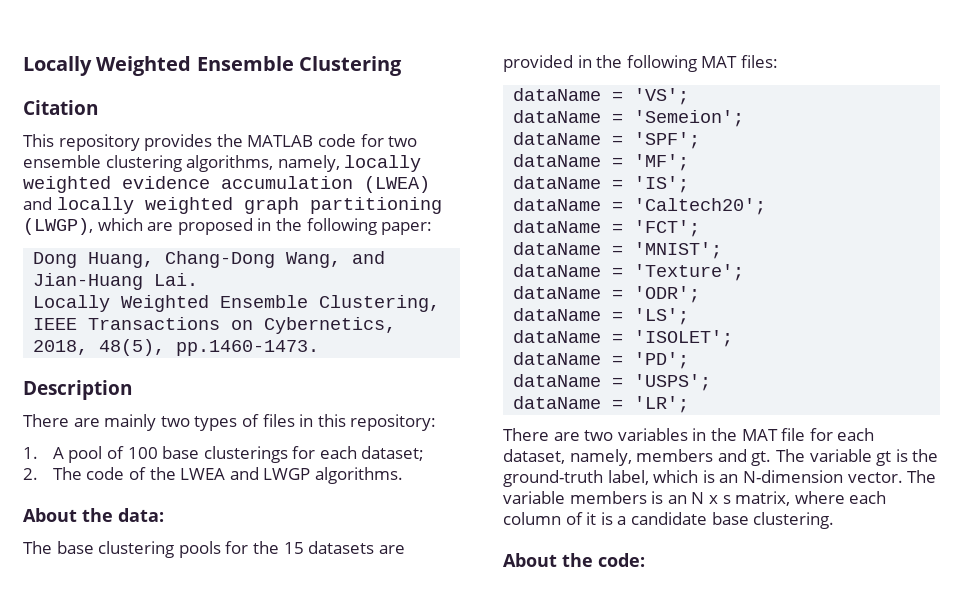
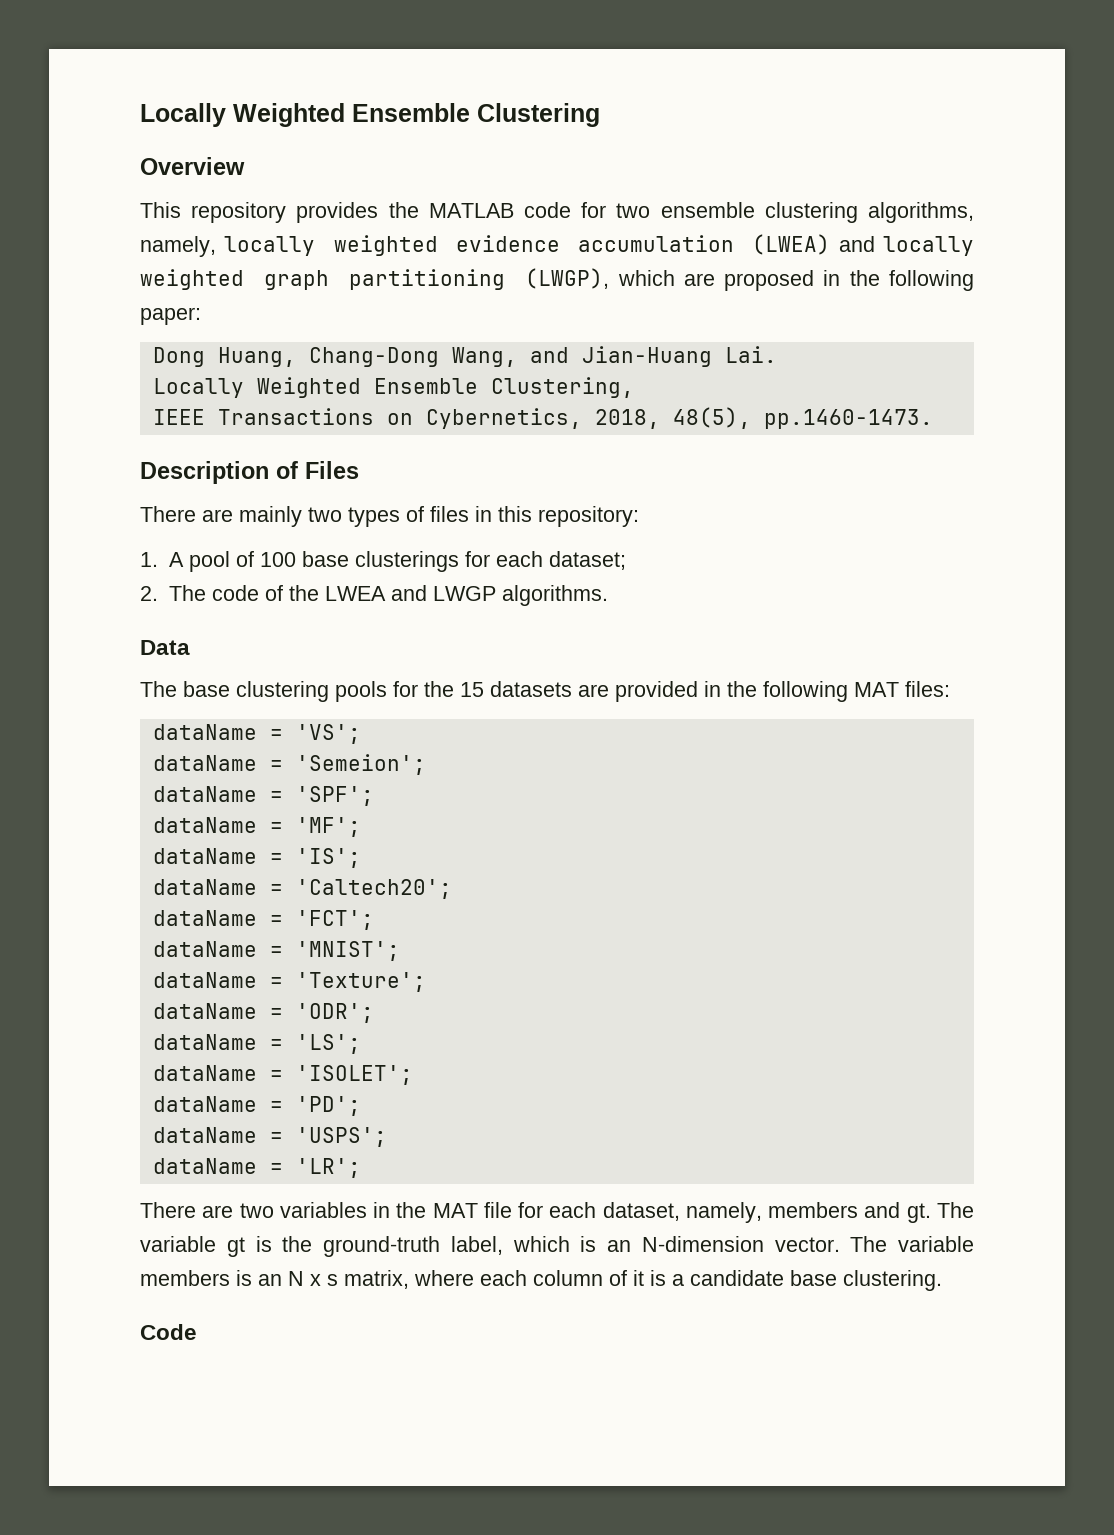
- Citation
+ Overview
- Description
+ Description of Files
- About the data:
+ Data
- About the code:
+ Code

